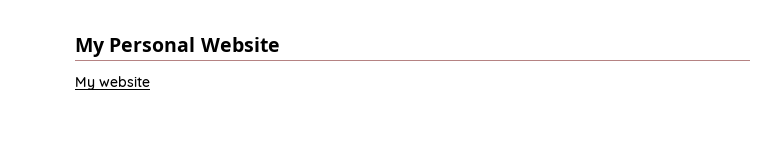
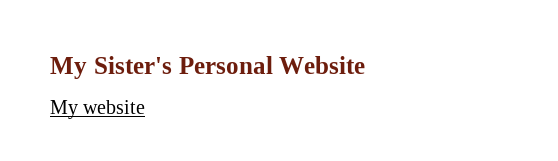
- My Personal Website
+ My Sister's Personal Website

